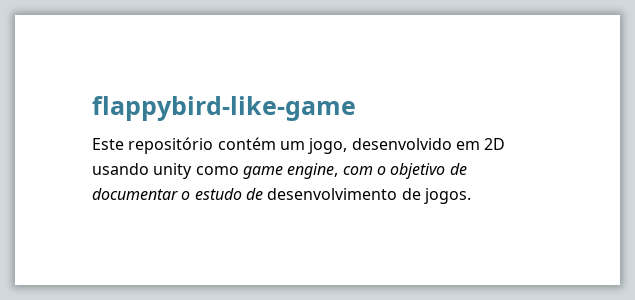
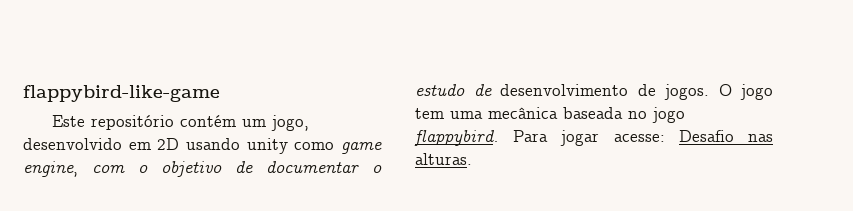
+ O jogo tem uma mecânica baseada no jogo flappybird. Para jogar acesse: Desafio nas alturas.

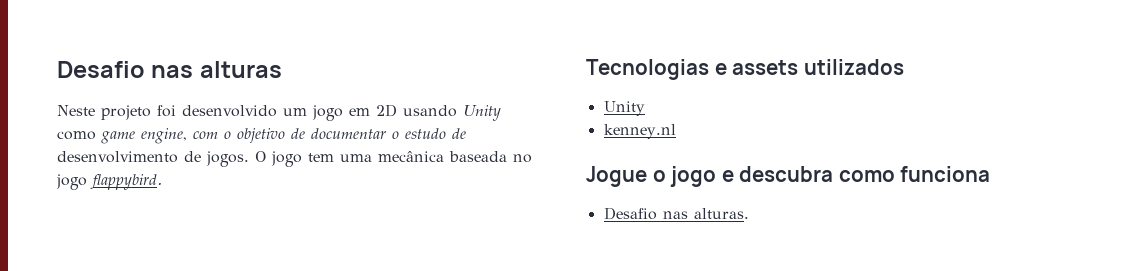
- flappybird-like-game
- Este repositório contém um jogo, desenvolvido em 2D usando unity como game engine, com o objetivo de documentar o estudo de desenvolvimento de jogos.
+ Desafio nas alturas
+ Neste projeto foi desenvolvido um jogo em 2D usando Unity como game engine, com o objetivo de documentar o estudo de desenvolvimento de jogos.
- O jogo tem uma mecânica baseada no jogo flappybird. Para jogar acesse: Desafio nas alturas.
+ O jogo tem uma mecânica baseada no jogo flappybird.
+ Tecnologias e assets utilizados
+ Unity
+ kenney.nl
+ Jogue o jogo e descubra como funciona
+ Desafio nas alturas.

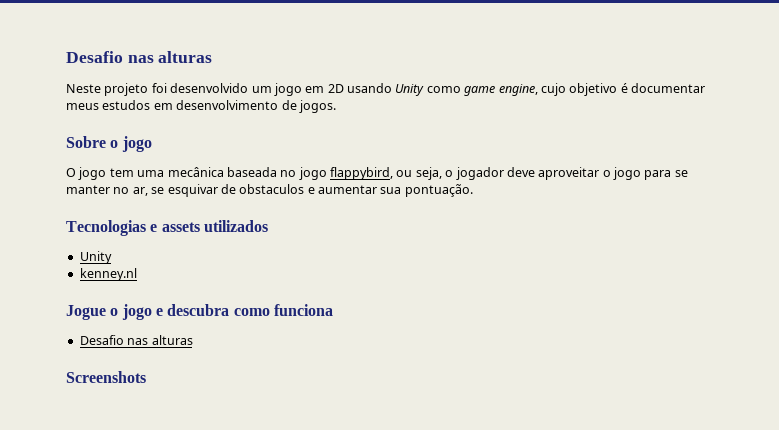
- Neste projeto foi desenvolvido um jogo em 2D usando Unity como game engine, com o objetivo de documentar o estudo de desenvolvimento de jogos. O jogo tem uma mecânica baseada no jogo flappybird.
+ Neste projeto foi desenvolvido um jogo em 2D usando Unity como game engine, cujo objetivo é documentar meus estudos em desenvolvimento de jogos.
+ Sobre o jogo
+ O jogo tem uma mecânica baseada no jogo flappybird, ou seja, o jogador deve aproveitar o jogo para se manter no ar, se esquivar de obstaculos e aumentar sua pontuação.
  Jogue o jogo e descubra como funciona
- Desafio nas alturas.
+ Desafio nas alturas
+ Screenshots

